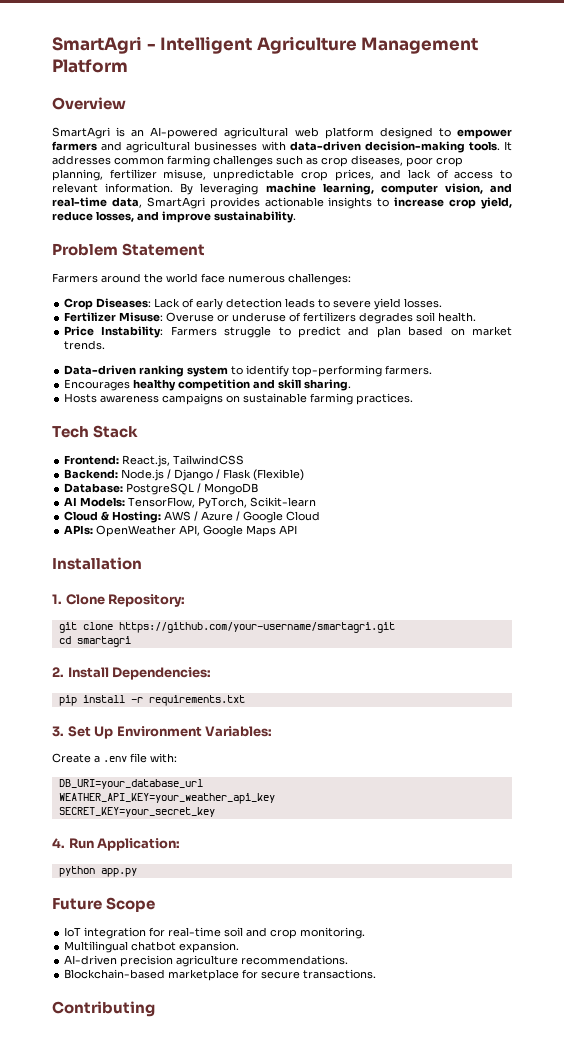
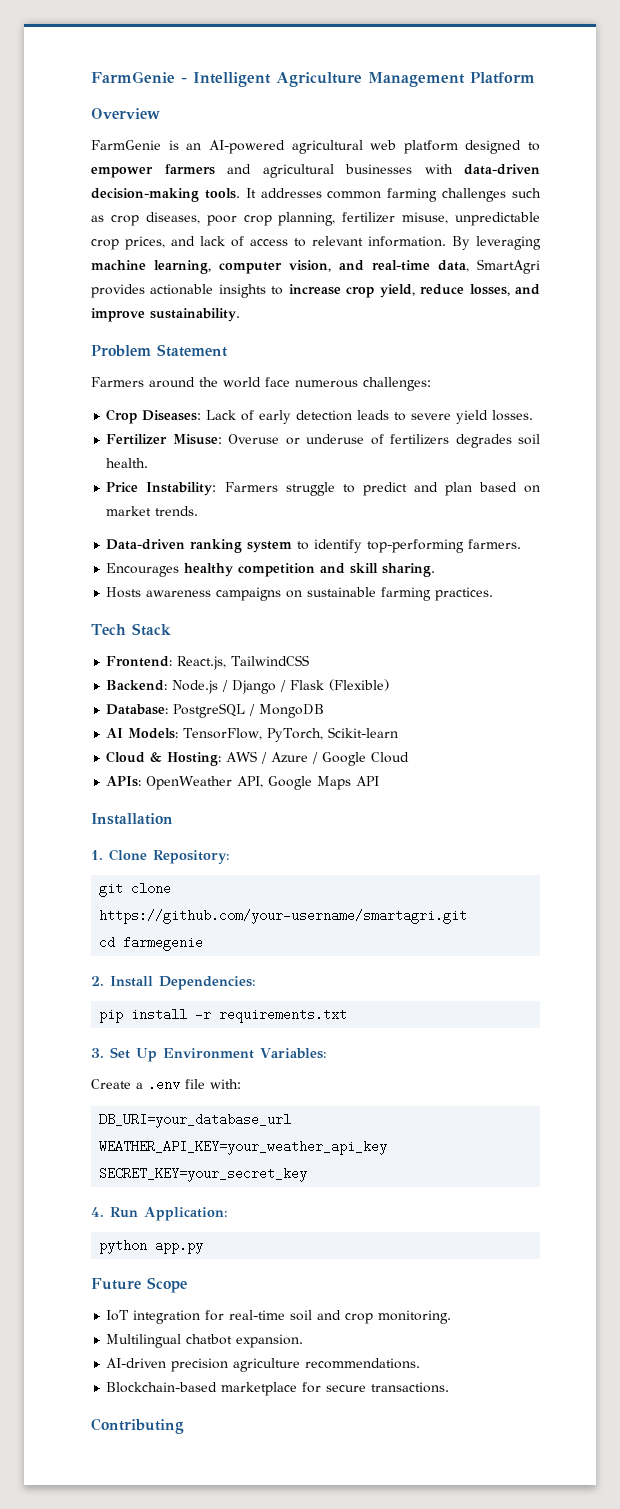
- SmartAgri - Intelligent Agriculture Management Platform
+ FarmGenie - Intelligent Agriculture Management Platform
- SmartAgri is an AI-powered agricultural web platform designed to empower farmers and agricultural businesses with data-driven decision-making tools.
+ FarmGenie is an AI-powered agricultural web platform designed to empower farmers and agricultural businesses with data-driven decision-making tools.
- cd smartagri
+ cd farmegenie

